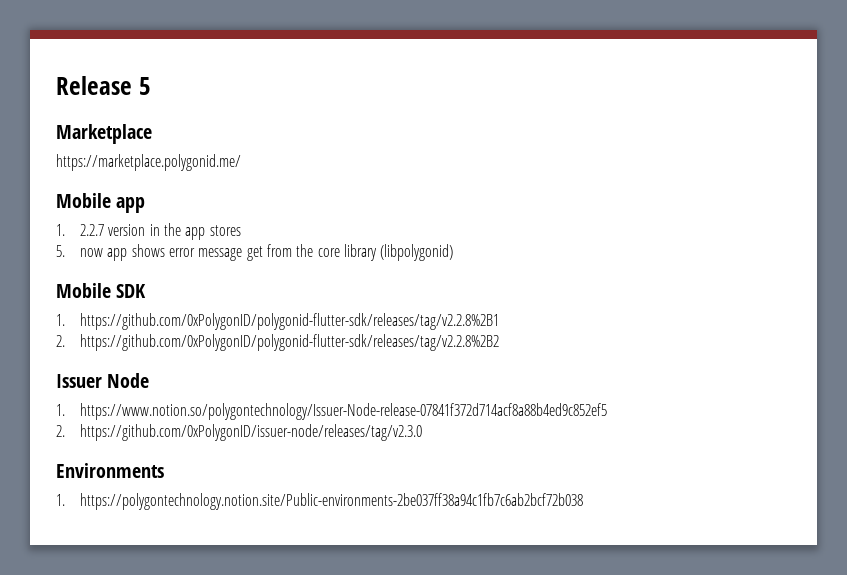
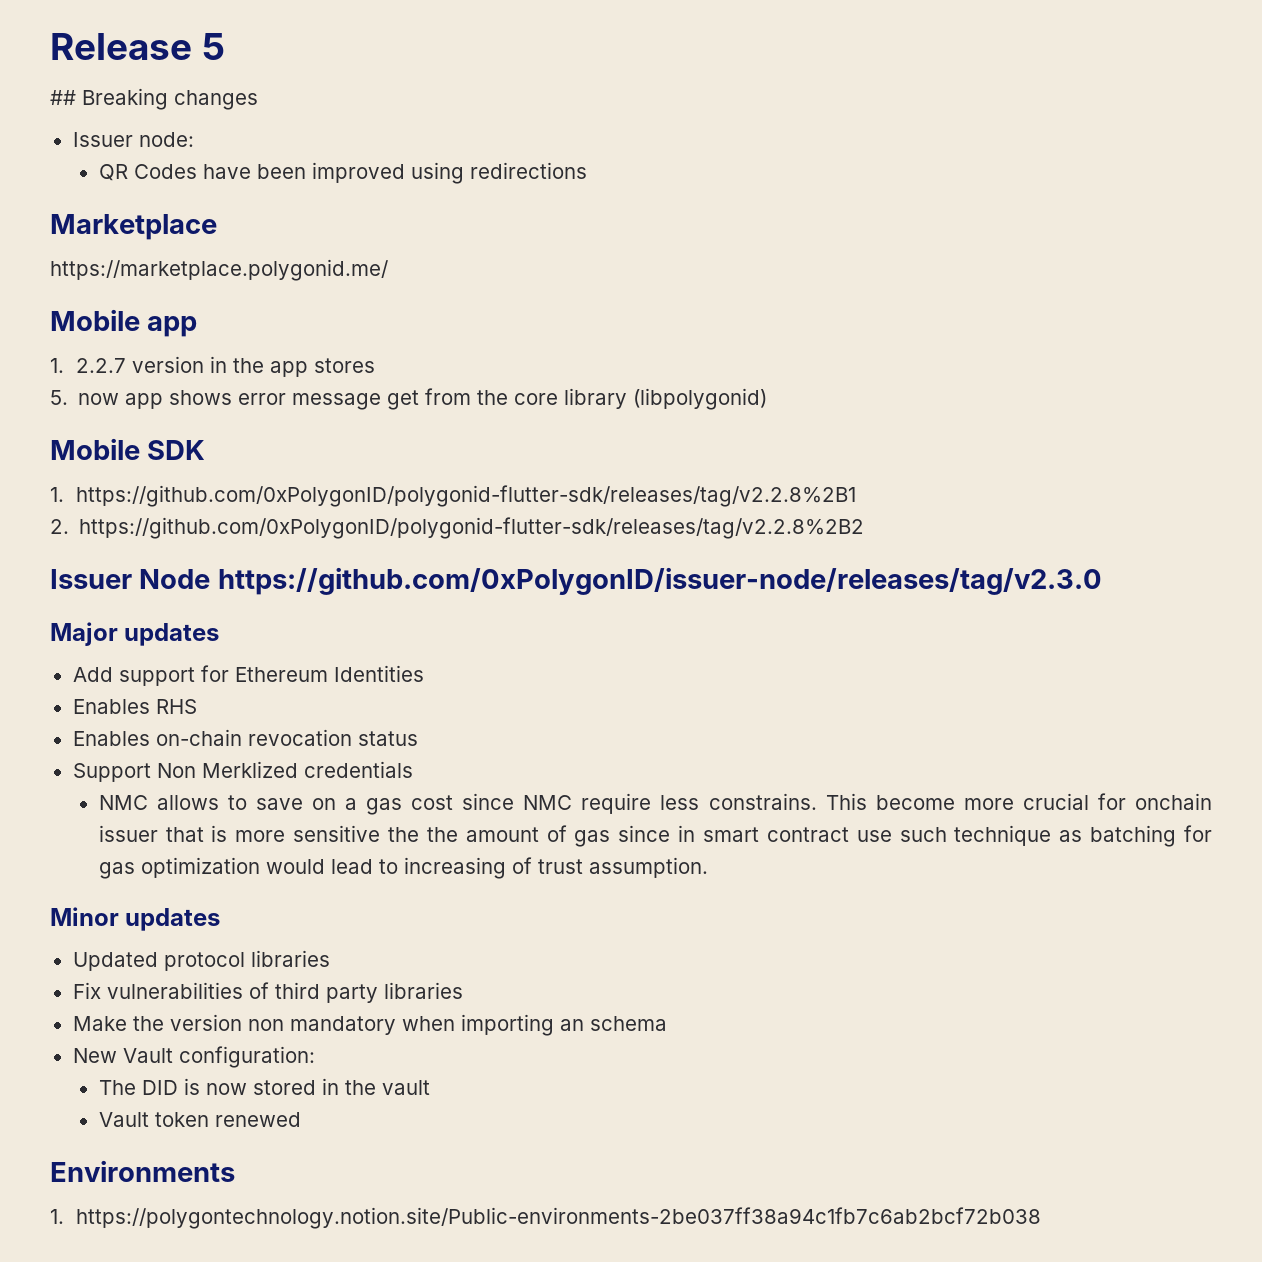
+ ## Breaking changes
+ Issuer node:
+ QR Codes have been improved using redirections
- Issuer Node
- 1. https://www.notion.so/polygontechnology/Issuer-Node-release-07841f372d714acf8a88b4ed9c852ef5
- 2. https://github.com/0xPolygonID/issuer-node/releases/tag/v2.3.0
+ Issuer Node https://github.com/0xPolygonID/issuer-node/releases/tag/v2.3.0
+ Major updates
+ Add support for Ethereum Identities
+ Enables RHS
+ Enables on-chain revocation status
+ Support Non Merklized credentials
+ NMC allows to save on a gas cost since NMC require less constrains. This become more crucial for onchain issuer that is more sensitive the the amount of gas since in smart contract use such technique as batching for gas optimization would lead to increasing of trust assumption.
+ Minor updates
+ Updated protocol libraries
+ Fix vulnerabilities of third party libraries
+ Make the version non mandatory when importing an schema
+ New Vault configuration:
+ The DID is now stored in the vault
+ Vault token renewed

